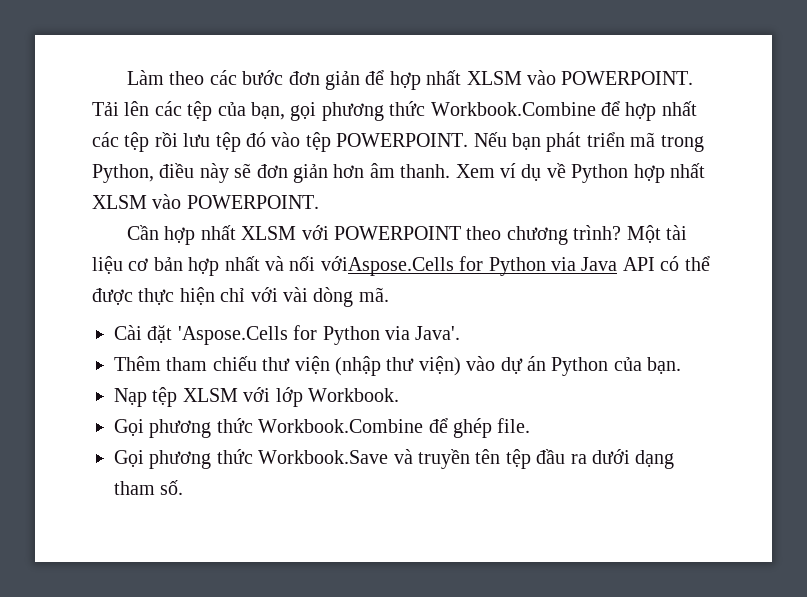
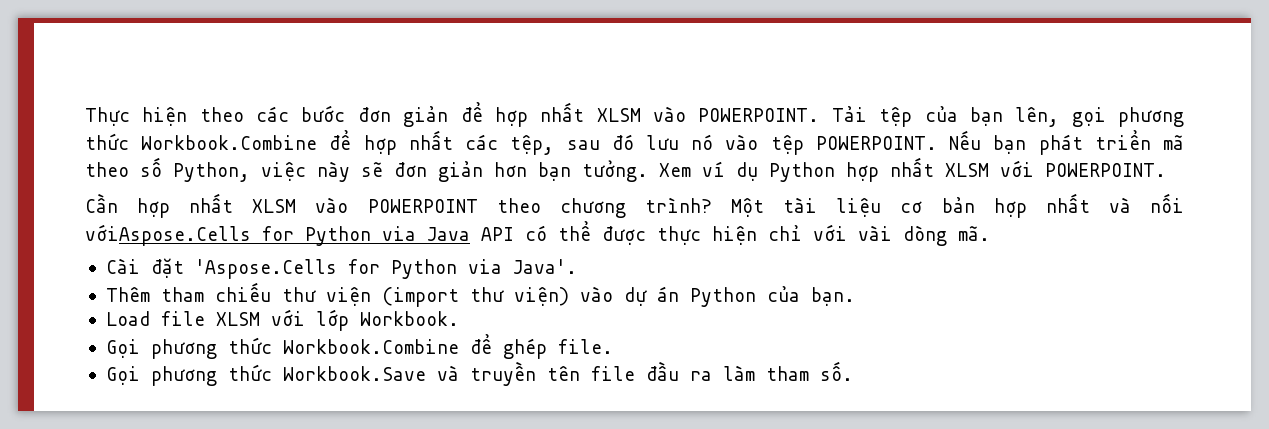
- Làm theo các bước đơn giản để hợp nhất XLSM vào POWERPOINT.
+ Thực hiện theo các bước đơn giản để hợp nhất XLSM vào POWERPOINT.
- Tải lên các tệp của bạn, gọi phương thức Workbook.Combine để hợp nhất các tệp rồi lưu tệp đó vào tệp POWERPOINT.
+ Tải tệp của bạn lên, gọi phương thức Workbook.Combine để hợp nhất các tệp, sau đó lưu nó vào tệp POWERPOINT.
- Nếu bạn phát triển mã trong Python, điều này sẽ đơn giản hơn âm thanh.
+ Nếu bạn phát triển mã theo số Python, việc này sẽ đơn giản hơn bạn tưởng.
- Xem ví dụ về Python hợp nhất XLSM vào POWERPOINT.
+ Xem ví dụ Python hợp nhất XLSM với POWERPOINT.
- Cần hợp nhất XLSM với POWERPOINT theo chương trình?
+ Cần hợp nhất XLSM vào POWERPOINT theo chương trình?
- Thêm tham chiếu thư viện (nhập thư viện) vào dự án Python của bạn.
+ Thêm tham chiếu thư viện (import thư viện) vào dự án Python của bạn.
- Nạp tệp XLSM với lớp Workbook.
+ Load file XLSM với lớp Workbook.
- Gọi phương thức Workbook.Save và truyền tên tệp đầu ra dưới dạng tham số.
+ Gọi phương thức Workbook.Save và truyền tên file đầu ra làm tham số.

